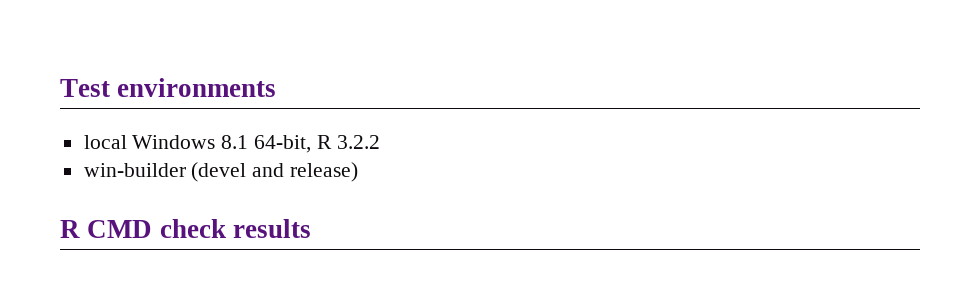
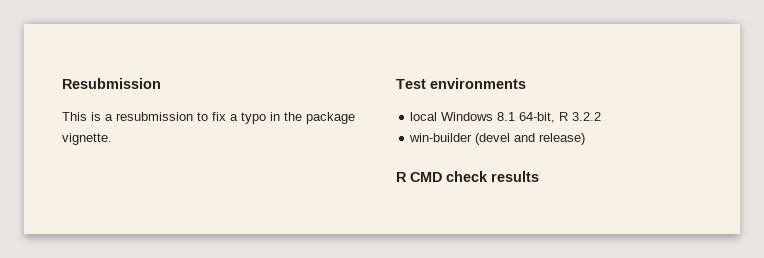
+ Resubmission
+ This is a resubmission to fix a typo in the package vignette.

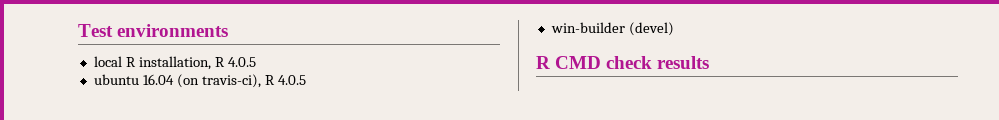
- Resubmission
- This is a resubmission to fix a typo in the package vignette.
  Test environments
- local Windows 8.1 64-bit, R 3.2.2
- win-builder (devel and release)
+ local R installation, R 4.0.5
+ ubuntu 16.04 (on travis-ci), R 4.0.5
+ win-builder (devel)

